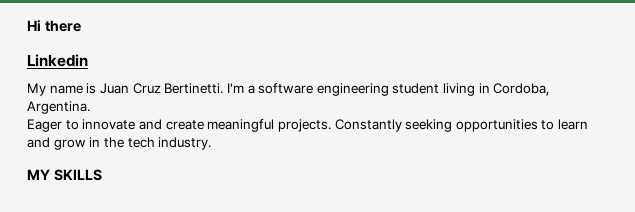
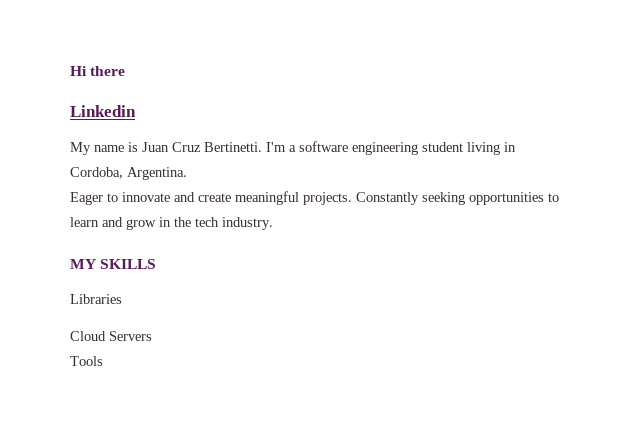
+ Libraries
+ Cloud Servers
+ Tools

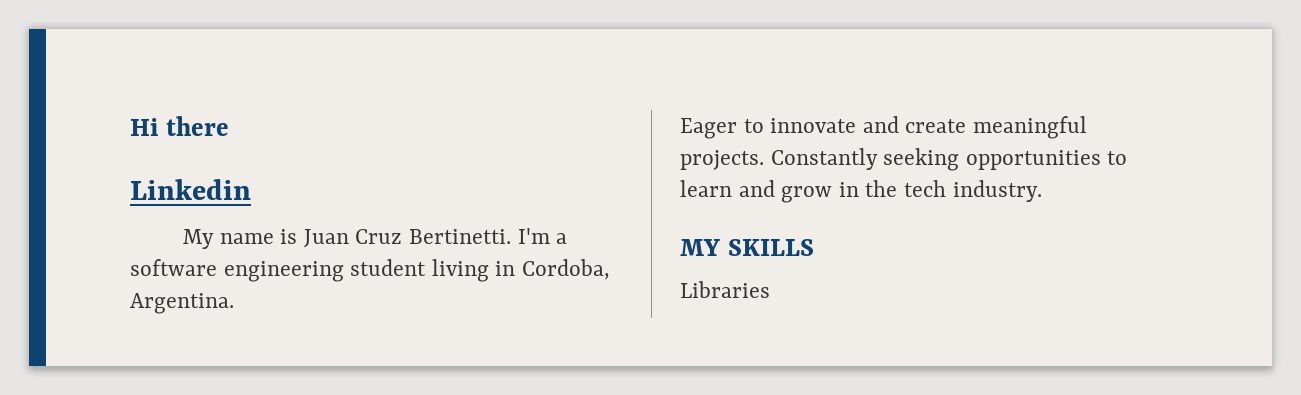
- Cloud Servers
- Tools

